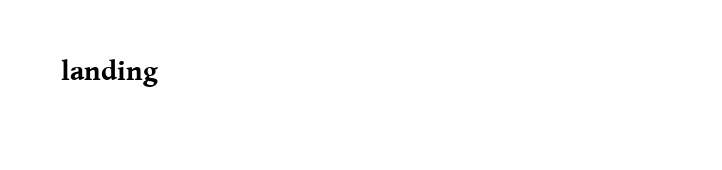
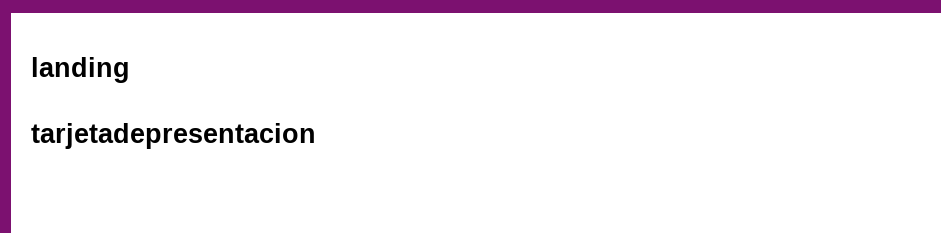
+ tarjetadepresentacion

